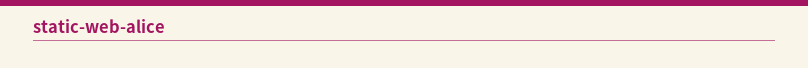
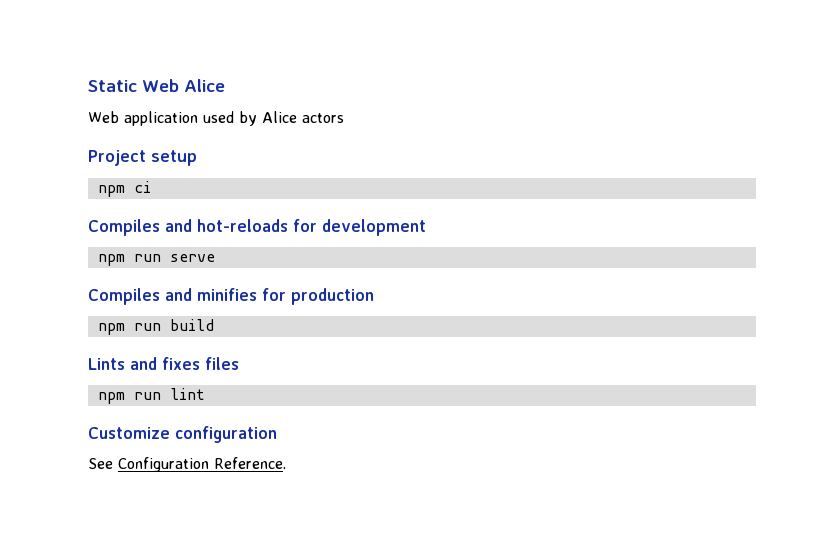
- static-web-alice
+ Static Web Alice
+ Web application used by Alice actors
+ Project setup
+ npm ci
+ Compiles and hot-reloads for development
+ npm run serve
+ Compiles and minifies for production
+ npm run build
+ Lints and fixes files
+ npm run lint
+ Customize configuration
+ See Configuration Reference.

